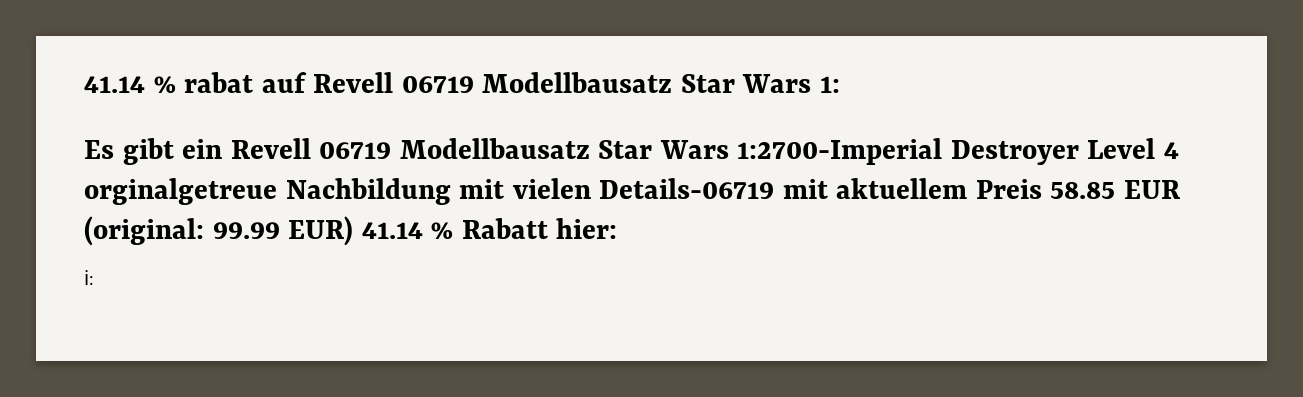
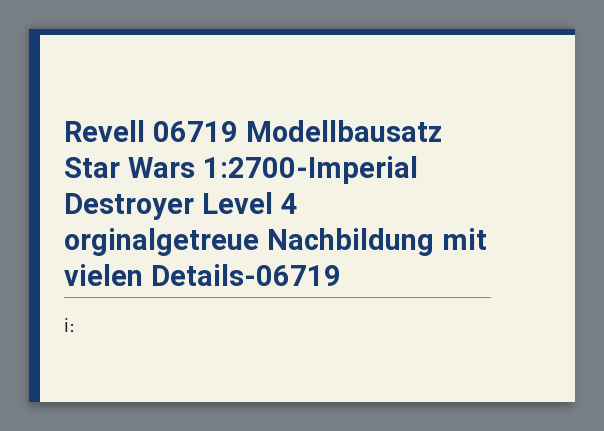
- 41.14 % rabat auf Revell 06719 Modellbausatz Star Wars 1:
- Es gibt ein Revell 06719 Modellbausatz Star Wars 1:2700-Imperial Destroyer Level 4 orginalgetreue Nachbildung mit vielen Details-06719 mit aktuellem Preis 58.85 EUR (original: 99.99 EUR) 41.14 % Rabatt hier:
+ Revell 06719 Modellbausatz Star Wars 1:2700-Imperial Destroyer Level 4 orginalgetreue Nachbildung mit vielen Details-06719

